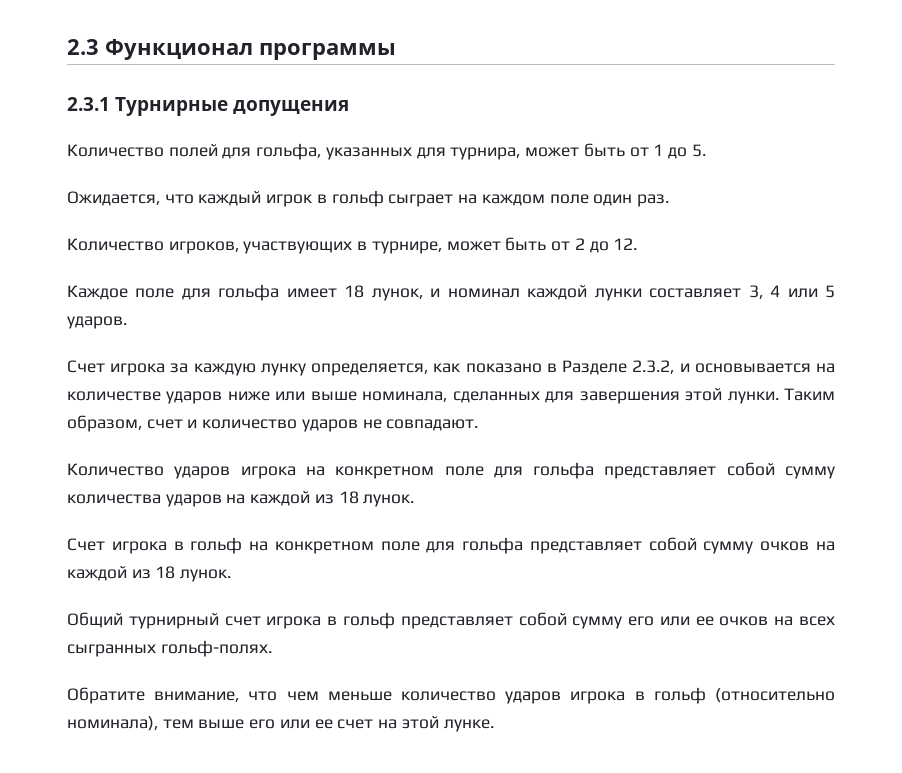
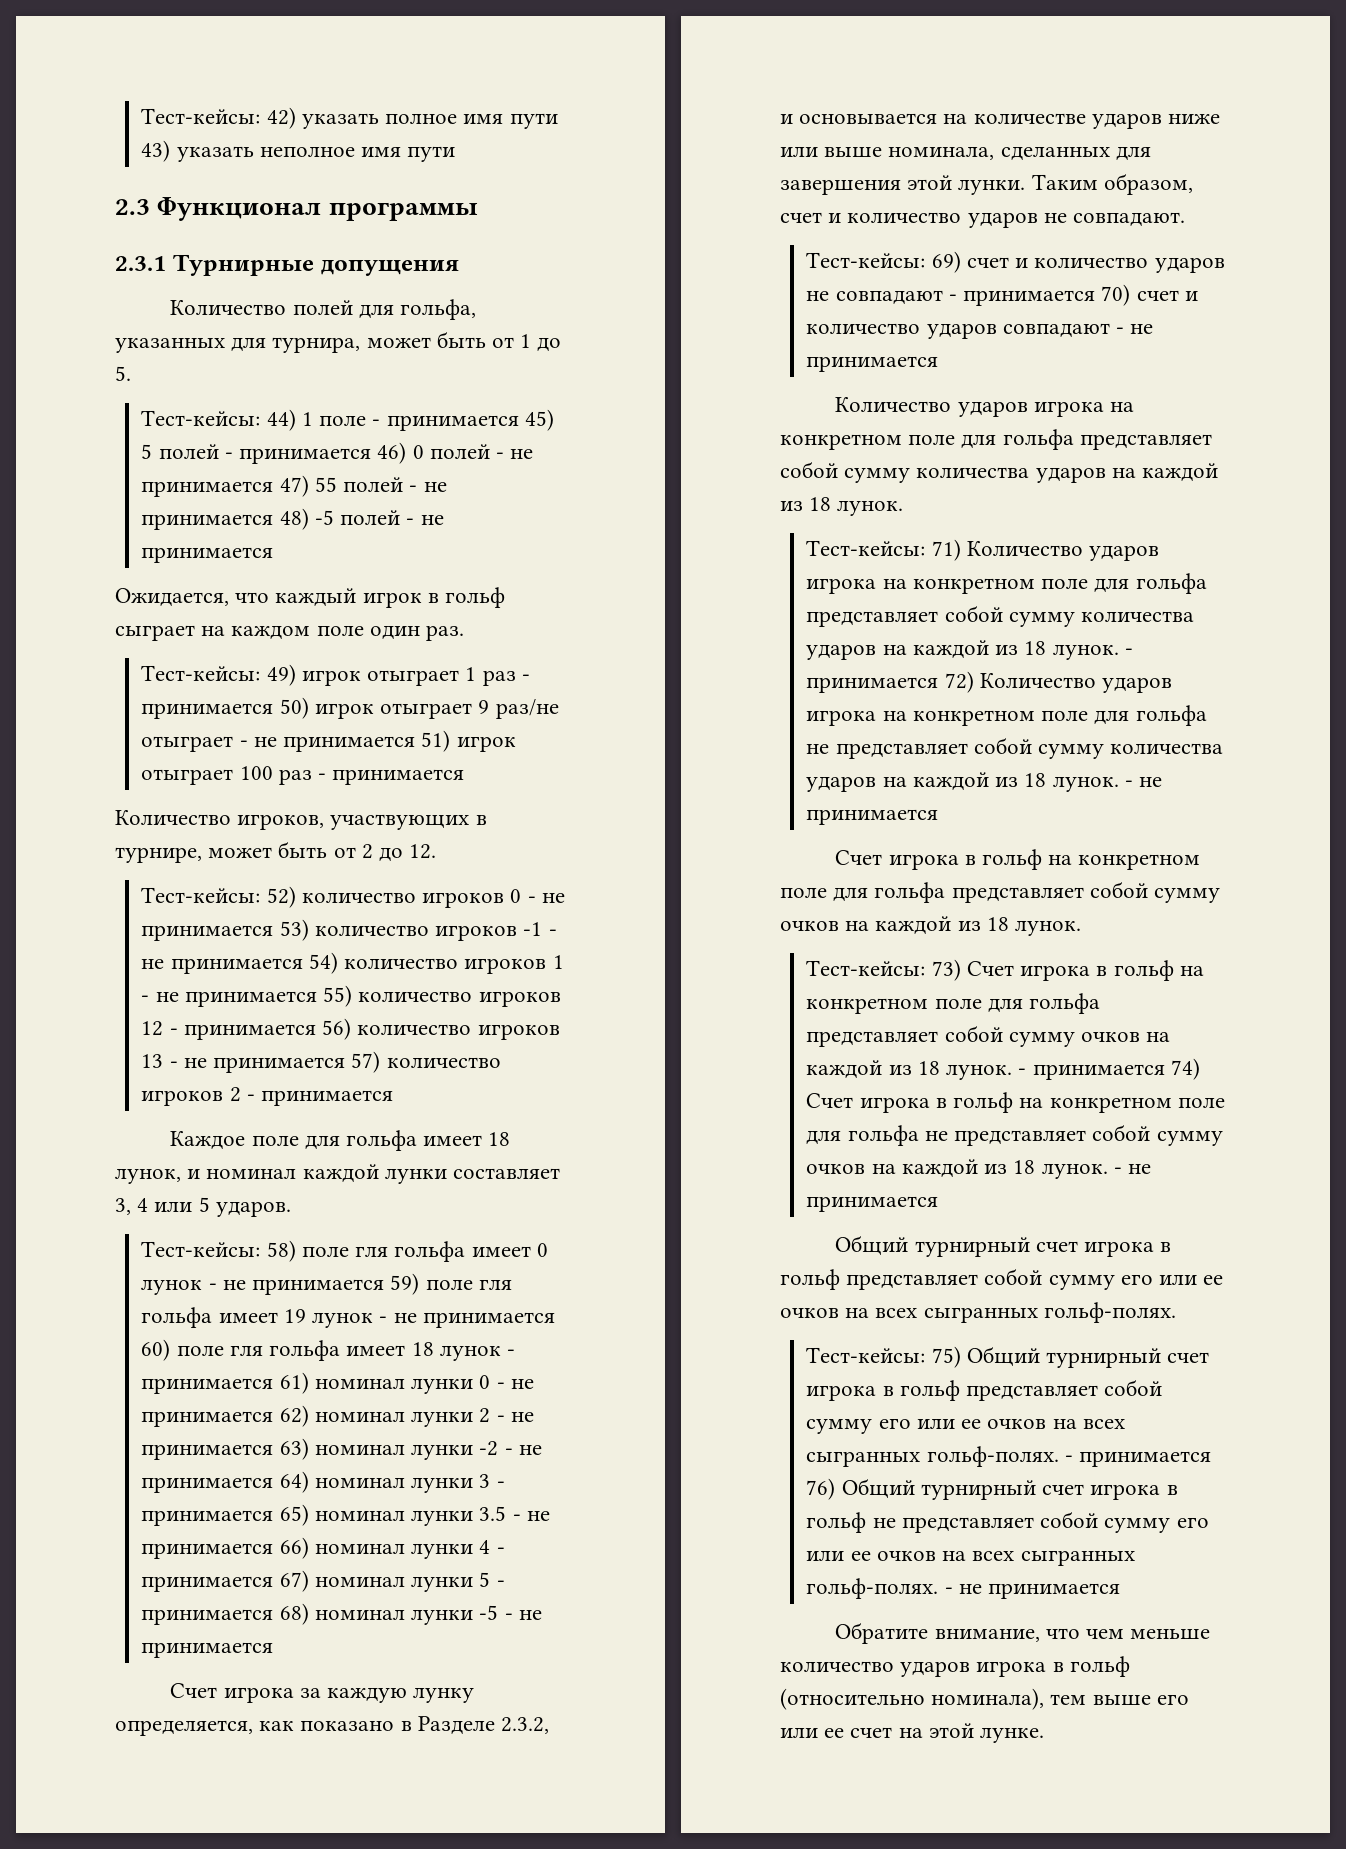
+ Тест-кейсы: 42) указать полное имя пути 43) указать неполное имя пути
+ Тест-кейсы: 44) 1 поле - принимается 45) 5 полей - принимается 46) 0 полей - не принимается 47) 55 полей - не принимается 48) -5 полей - не принимается
+ Тест-кейсы: 49) игрок отыграет 1 раз - принимается 50) игрок отыграет 9 раз/не отыграет - не принимается 51) игрок отыграет 100 раз - принимается
+ Тест-кейсы: 52) количество игроков 0 - не принимается 53) количество игроков -1 - не принимается 54) количество игроков 1 - не принимается 55) количество игроков 12 - принимается 56) количество игроков 13 - не принимается 57) количество игроков 2 - принимается
+ Тест-кейсы: 58) поле гля гольфа имеет 0 лунок - не принимается 59) поле гля гольфа имеет 19 лунок - не принимается 60) поле гля гольфа имеет 18 лунок - принимается 61) номинал лунки 0 - не принимается 62) номинал лунки 2 - не принимается 63) номинал лунки -2 - не принимается 64) номинал лунки 3 - принимается 65) номинал лунки 3.5 - не принимается 66) номинал лунки 4 - принимается 67) номинал лунки 5 - принимается 68) номинал лунки -5 - не принимается
+ Тест-кейсы: 69) счет и количество ударов не совпадают - принимается 70) счет и количество ударов совпадают - не принимается
+ Тест-кейсы: 71) Количество ударов игрока на конкретном поле для гольфа представляет собой сумму количества ударов на каждой из 18 лунок. - принимается 72) Количество ударов игрока на конкретном поле для гольфа не представляет собой сумму количества ударов на каждой из 18 лунок. - не принимается
+ Тест-кейсы: 73) Счет игрока в гольф на конкретном поле для гольфа представляет собой сумму очков на каждой из 18 лунок. - принимается 74) Счет игрока в гольф на конкретном поле для гольфа не представляет собой сумму очков на каждой из 18 лунок. - не принимается
+ Тест-кейсы: 75) Общий турнирный счет игрока в гольф представляет собой сумму его или ее очков на всех сыгранных гольф-полях. - принимается 76) Общий турнирный счет игрока в гольф не представляет собой сумму его или ее очков на всех сыгранных гольф-полях. - не принимается

